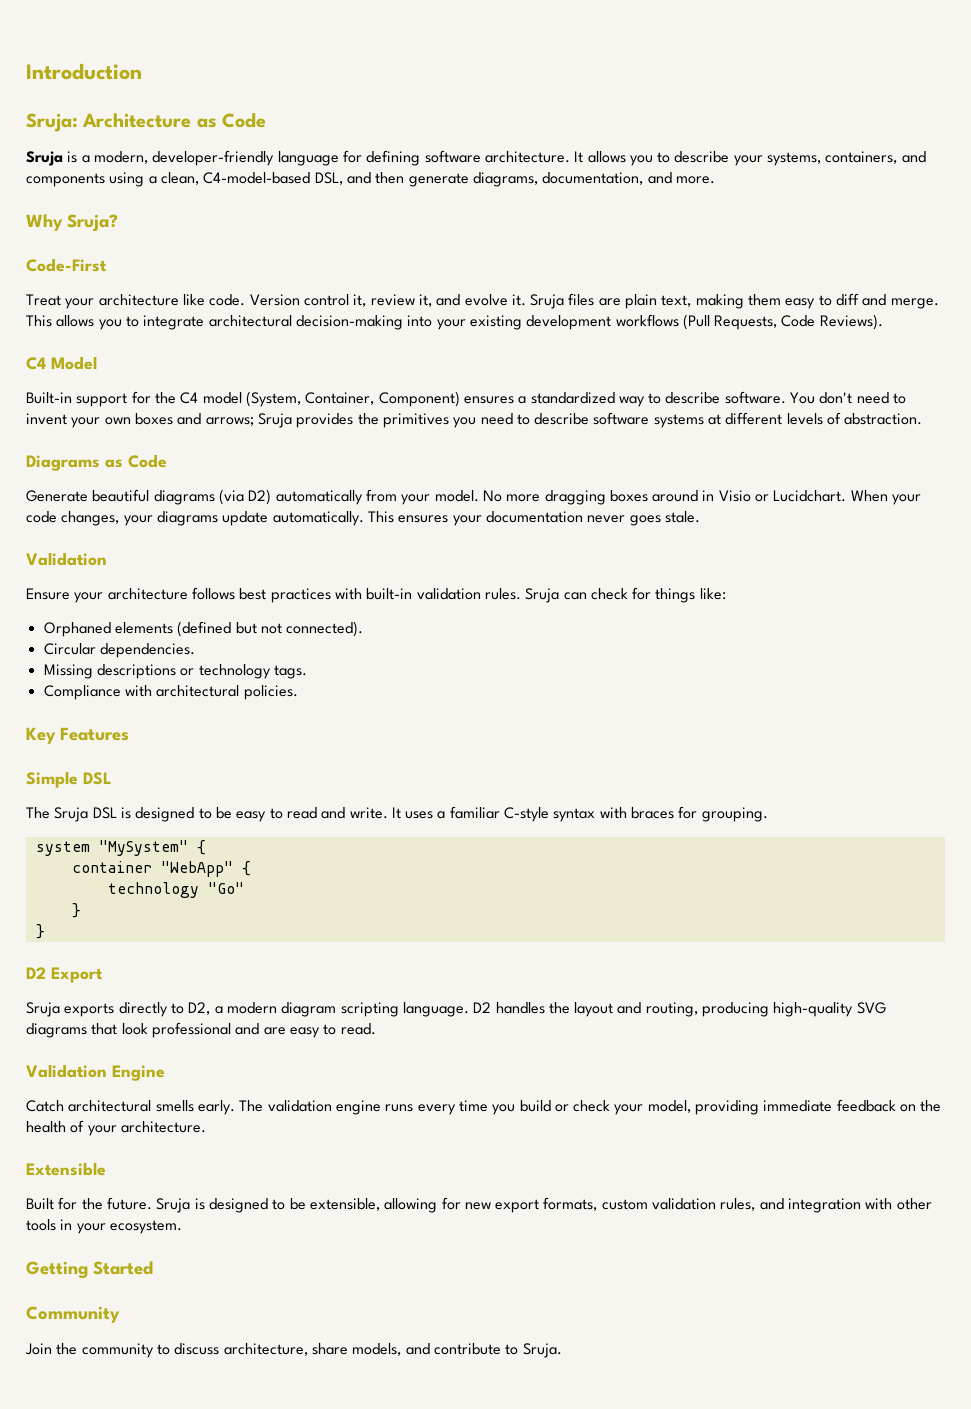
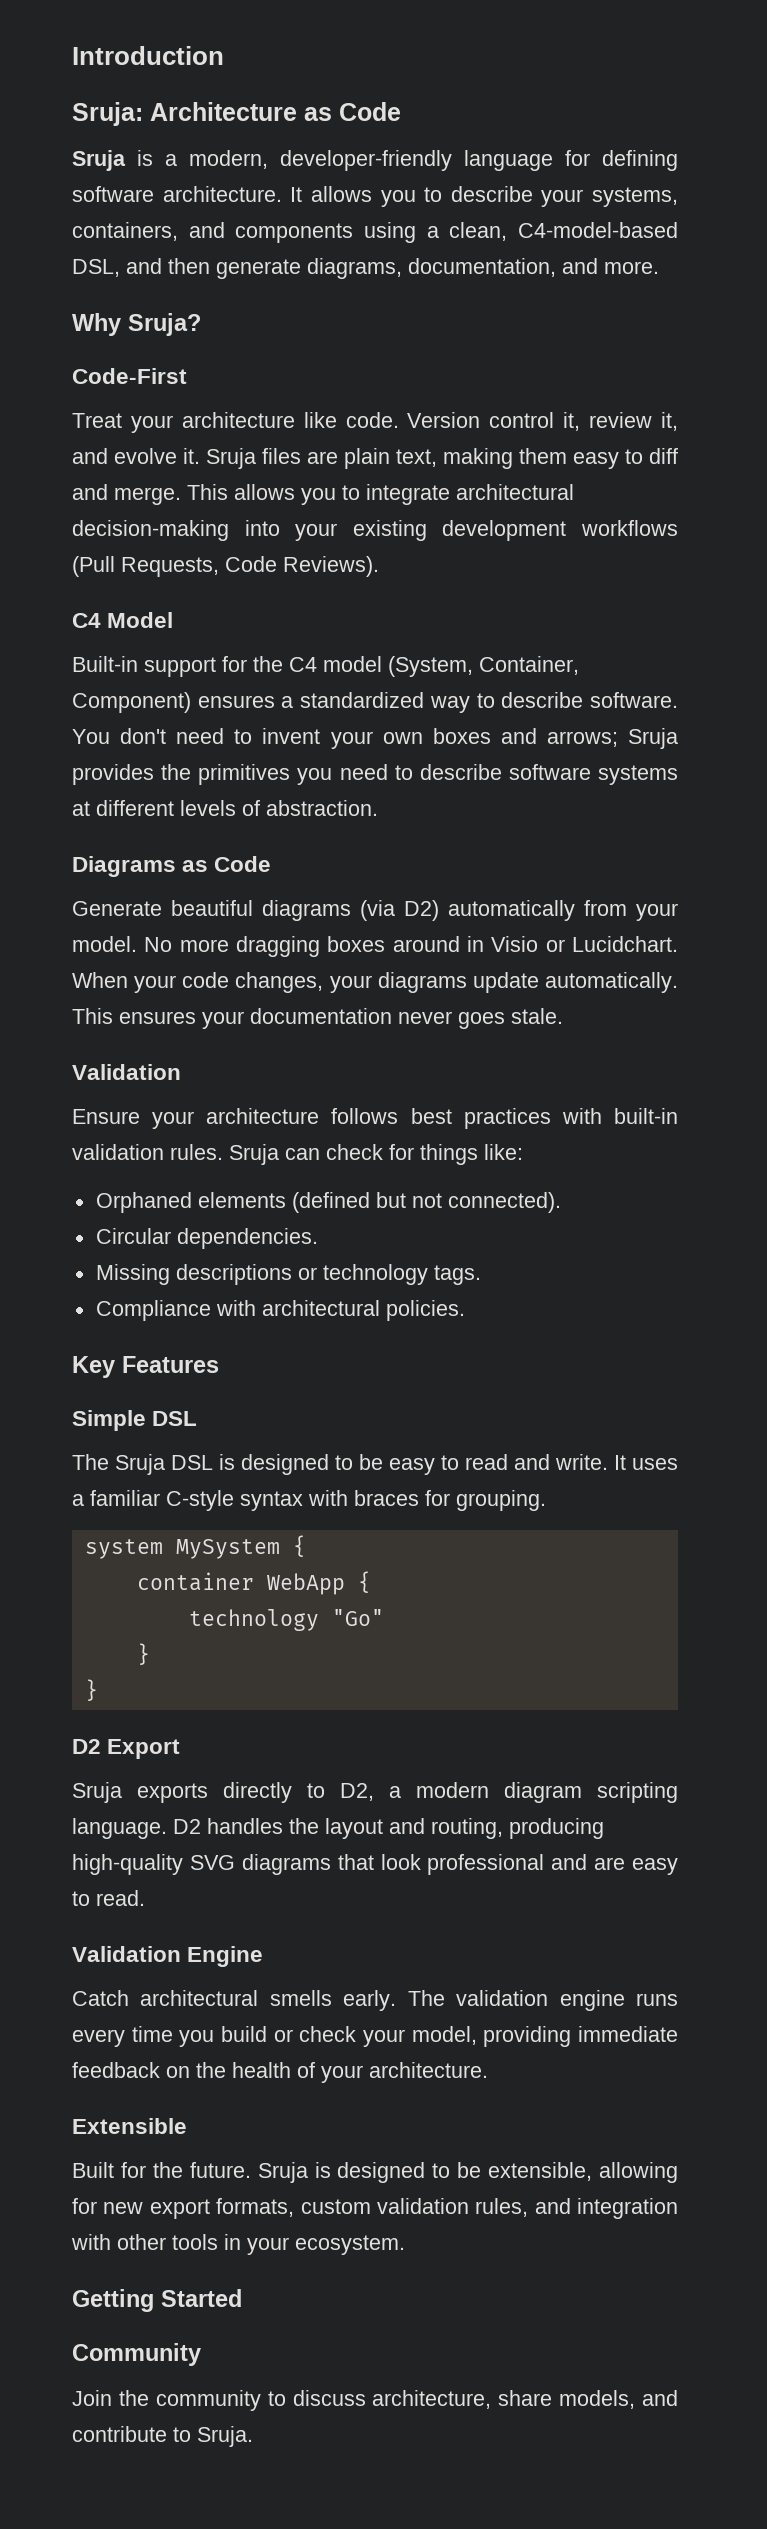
- system "MySystem" {
+ system MySystem {
- container "WebApp" {
+ container WebApp {

